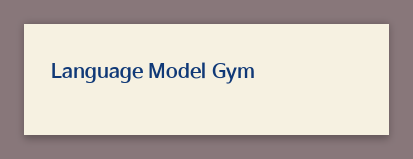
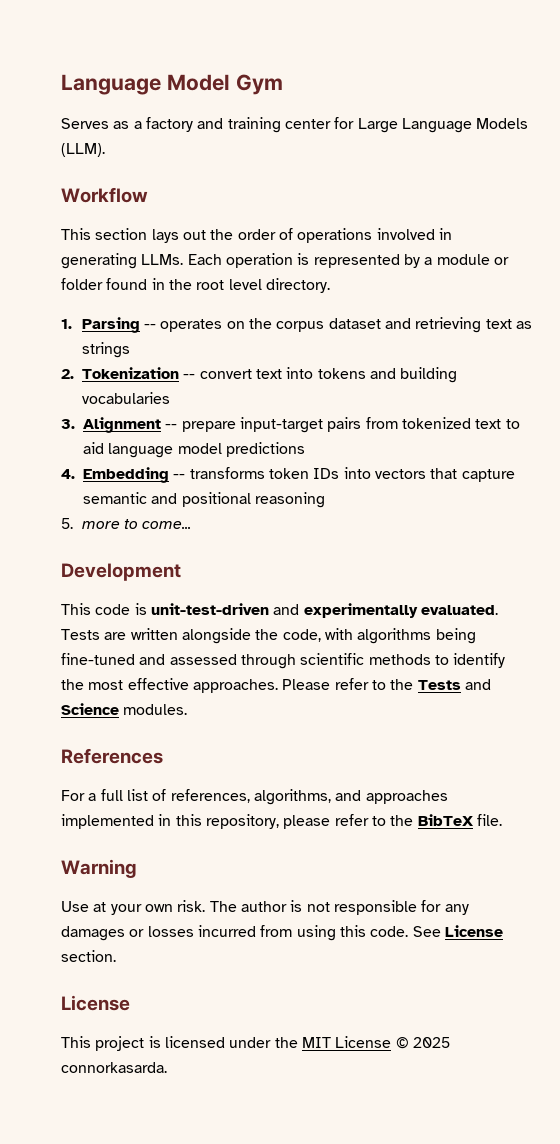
+ Serves as a factory and training center for Large Language Models (LLM).
+ Workflow
+ This section lays out the order of operations involved in generating LLMs. Each operation is represented by a module or folder found in the root level directory.
+ 1. Parsing -- operates on the corpus dataset and retrieving text as strings
+ 2. Tokenization -- convert text into tokens and building vocabularies
+ 3. Alignment -- prepare input-target pairs from tokenized text to aid language model predictions
+ 4. Embedding -- transforms token IDs into vectors that capture semantic and positional reasoning
+ 5. more to come...
+ Development
+ This code is unit-test-driven and experimentally evaluated. Tests are written alongside the code, with algorithms being fine-tuned and assessed through scientific methods to identify the most effective approaches. Please refer to the Tests and Science modules.
+ References
+ For a full list of references, algorithms, and approaches implemented in this repository, please refer to the BibTeX file.
+ Warning
+ Use at your own risk. The author is not responsible for any damages or losses incurred from using this code. See License section.
+ License
+ This project is licensed under the MIT License © 2025 connorkasarda.

